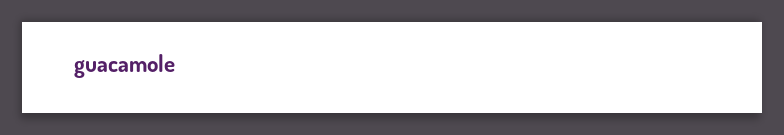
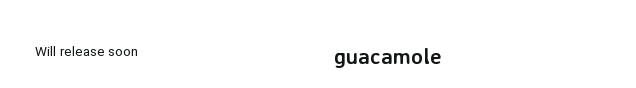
+ Will release soon

